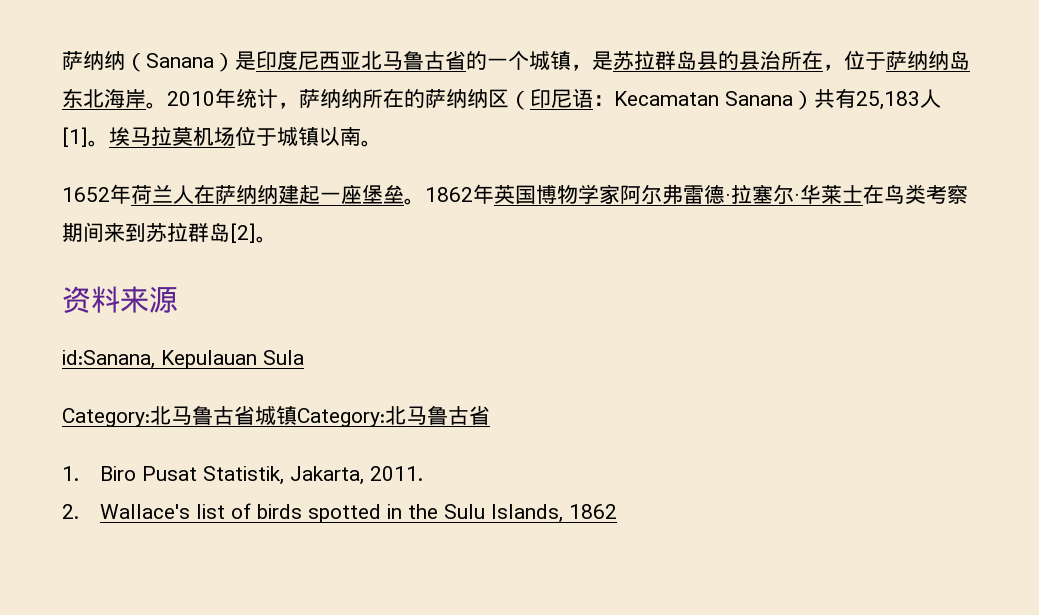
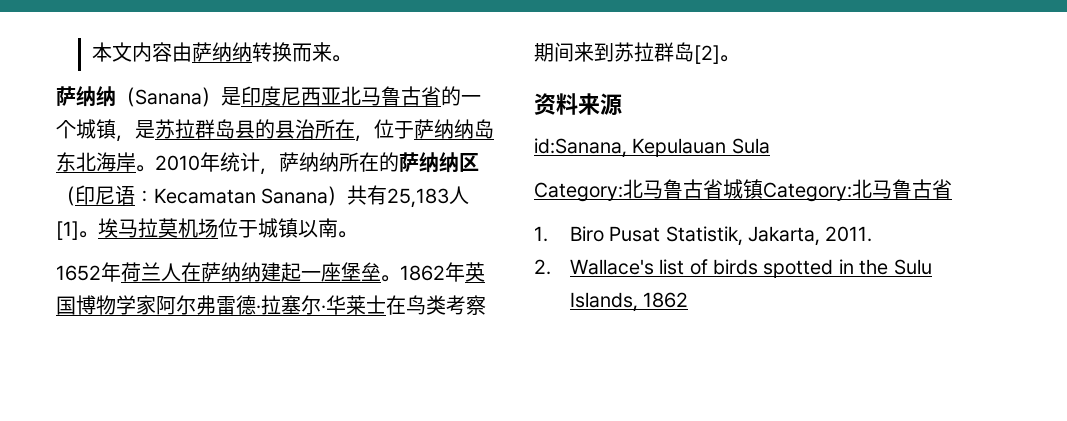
+ 本文内容由萨纳纳转换而来。

